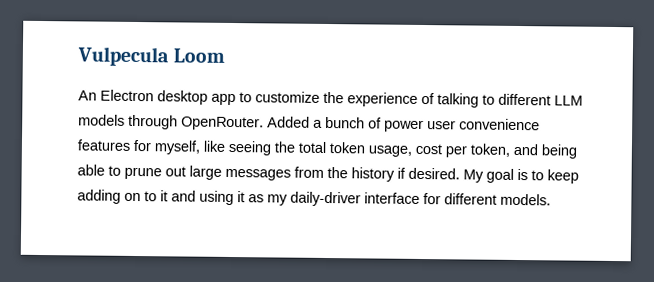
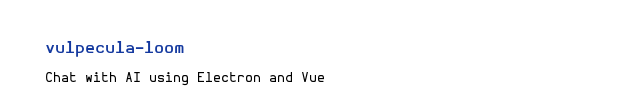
- Vulpecula Loom
- An Electron desktop app to customize the experience of talking to different LLM models through OpenRouter. Added a bunch of power user convenience features for myself, like seeing the total token usage, cost per token, and being able to prune out large messages from the history if desired. My goal is to keep adding on to it and using it as my daily-driver interface for different models.
+ vulpecula-loom
+ Chat with AI using Electron and Vue

